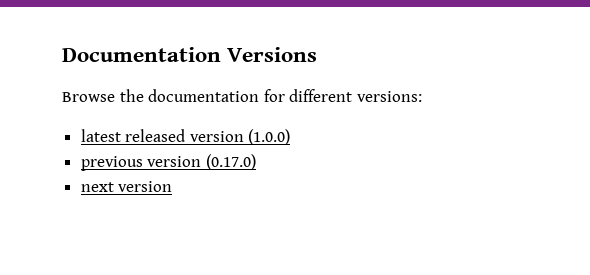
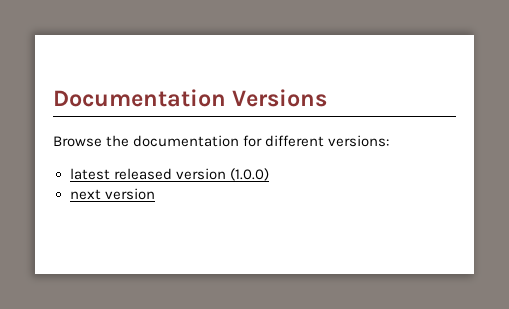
- previous version (0.17.0)

